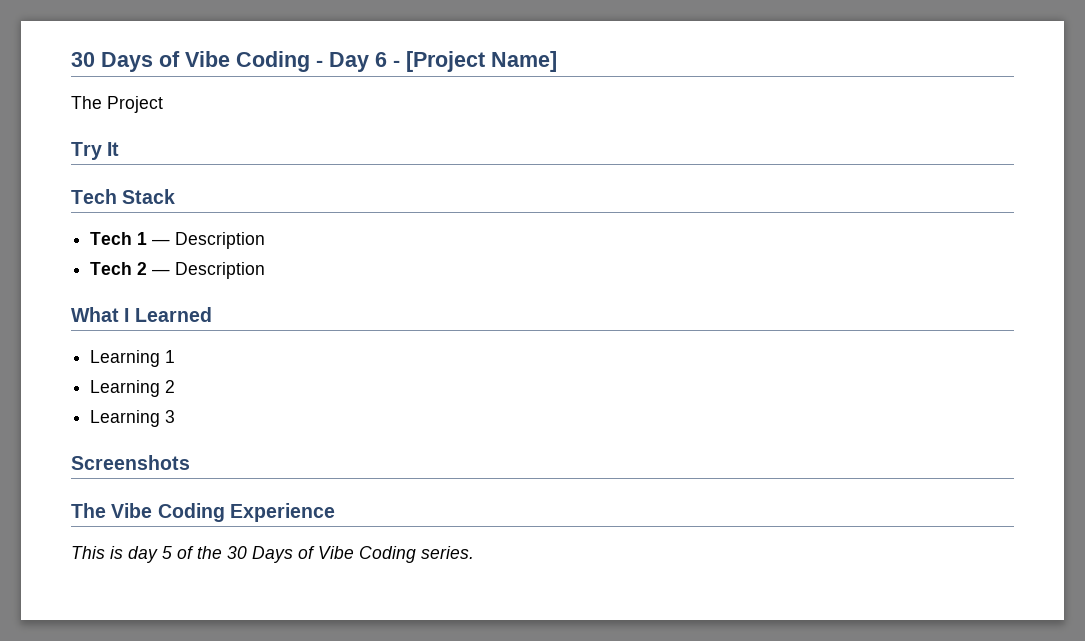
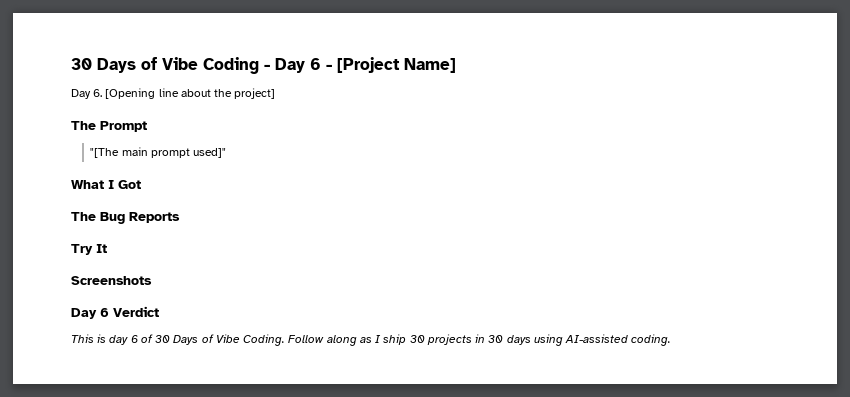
- The Project
+ Day 6. [Opening line about the project]
+ The Prompt
+ "[The main prompt used]"
+ What I Got
+ The Bug Reports
  Try It
- Tech Stack
- Tech 1 — Description
- Tech 2 — Description
- What I Learned
- Learning 1
- Learning 2
- Learning 3
  Screenshots
- The Vibe Coding Experience
+ Day 6 Verdict
- This is day 5 of the 30 Days of Vibe Coding series.
+ This is day 6 of 30 Days of Vibe Coding. Follow along as I ship 30 projects in 30 days using AI-assisted coding.

